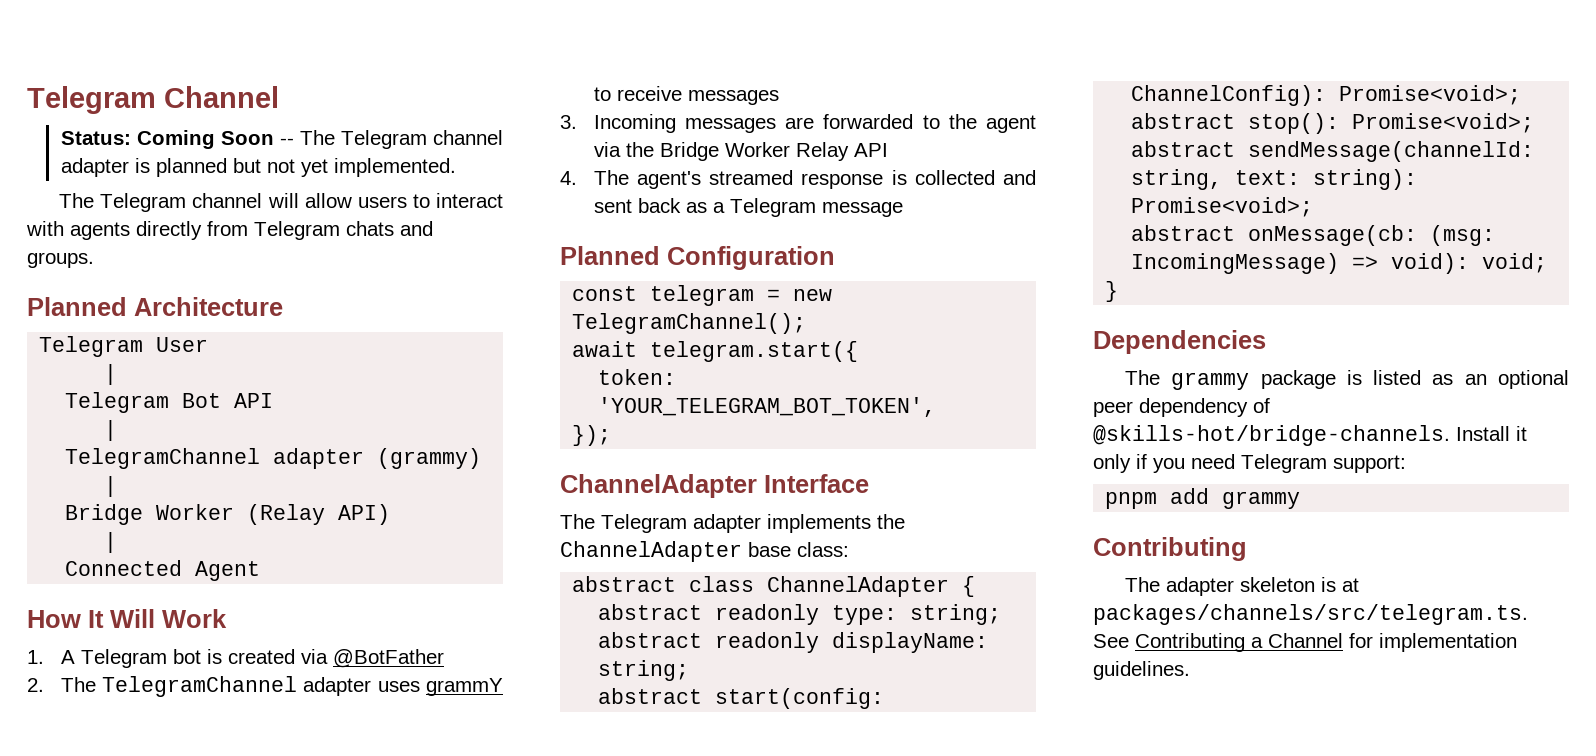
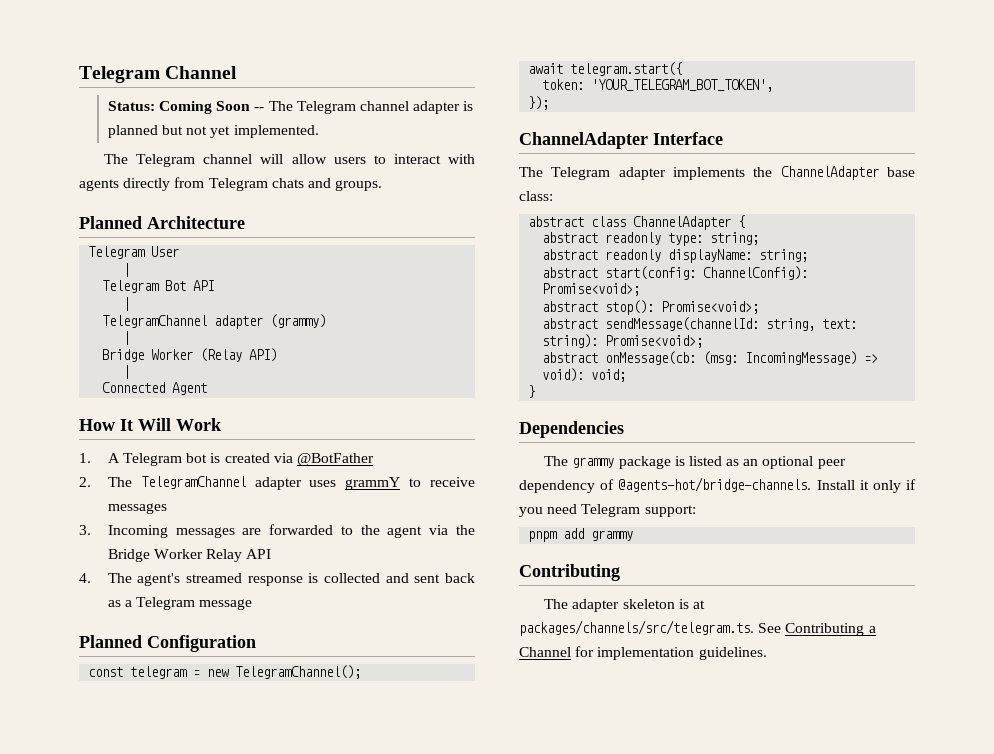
- The grammy package is listed as an optional peer dependency of @skills-hot/bridge-channels.
+ The grammy package is listed as an optional peer dependency of @agents-hot/bridge-channels.

